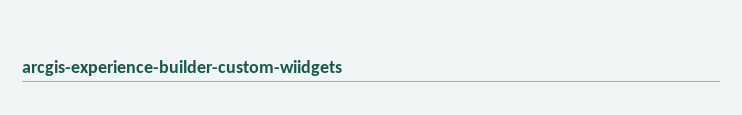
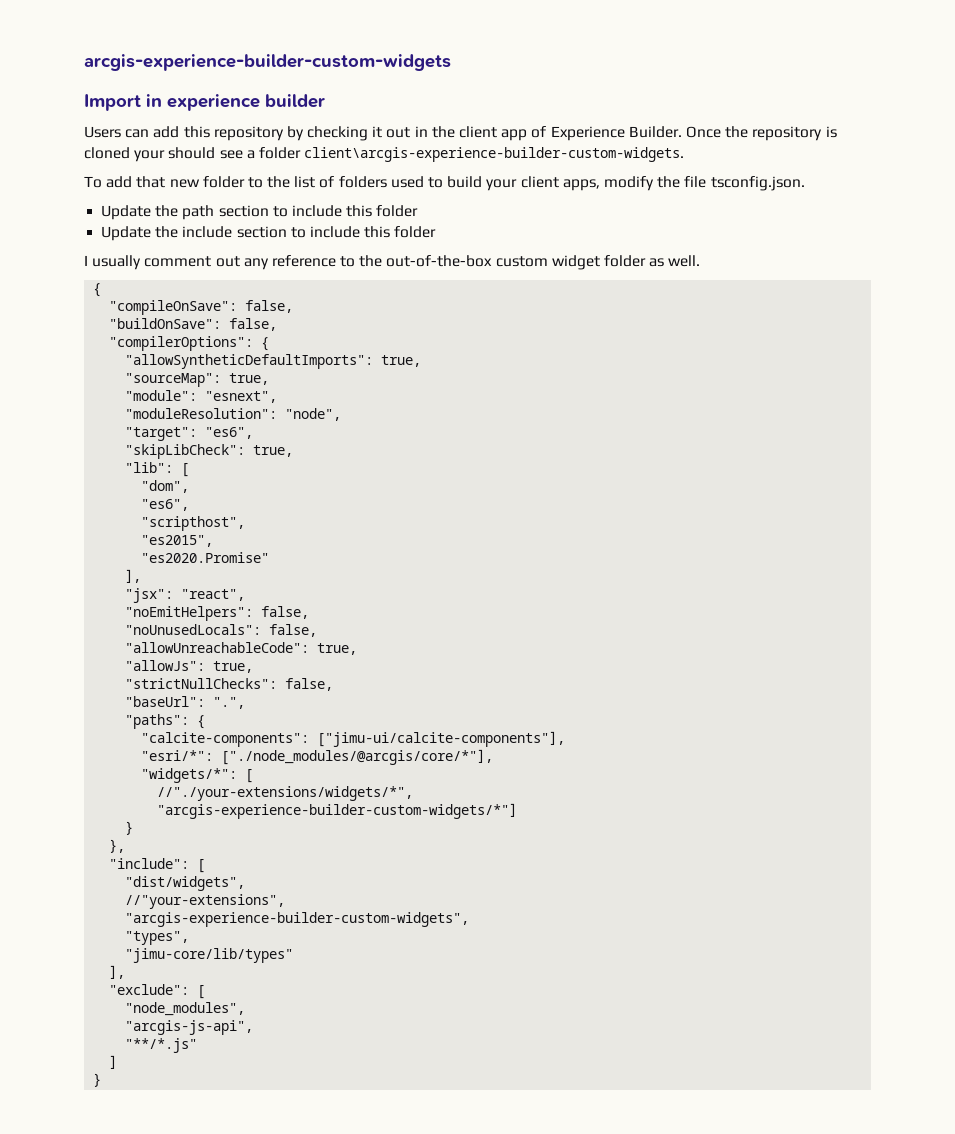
- arcgis-experience-builder-custom-wiidgets
+ arcgis-experience-builder-custom-widgets
+ Import in experience builder
+ Users can add this repository by checking it out in the client app of Experience Builder. Once the repository is cloned your should see a folder client\arcgis-experience-builder-custom-widgets.
+ To add that new folder to the list of folders used to build your client apps, modify the file tsconfig.json.
+ Update the path section to include this folder
+ Update the include section to include this folder
+ I usually comment out any reference to the out-of-the-box custom widget folder as well.
+ {
+ "compileOnSave": false,
+ "buildOnSave": false,
+ "compilerOptions": {
+ "allowSyntheticDefaultImports": true,
+ "sourceMap": true,
+ "module": "esnext",
+ "moduleResolution": "node",
+ "target": "es6",
+ "skipLibCheck": true,
+ "lib": [
+ "dom",
+ "es6",
+ "scripthost",
+ "es2015",
+ "es2020.Promise"
+ ],
+ "jsx": "react",
+ "noEmitHelpers": false,
+ "noUnusedLocals": false,
+ "allowUnreachableCode": true,
+ "allowJs": true,
+ "strictNullChecks": false,
+ "baseUrl": ".",
+ "paths": {
+ "calcite-components": ["jimu-ui/calcite-components"],
+ "esri/*": ["./node_modules/@arcgis/core/*"],
+ "widgets/*": [
+ //"./your-extensions/widgets/*",
+ "arcgis-experience-builder-custom-widgets/*"]
+ }
+ },
+ "include": [
+ "dist/widgets",
+ //"your-extensions",
+ "arcgis-experience-builder-custom-widgets",
+ "types",
+ "jimu-core/lib/types"
+ ],
+ "exclude": [
+ "node_modules",
+ "arcgis-js-api",
+ "**/*.js"
+ ]
+ }

